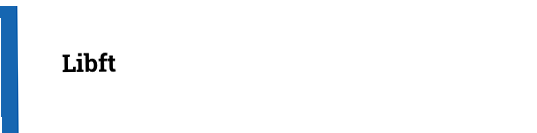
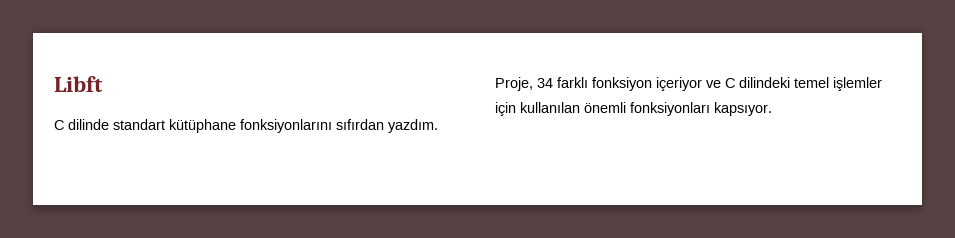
+ C dilinde standart kütüphane fonksiyonlarını sıfırdan yazdım. Proje, 34 farklı fonksiyon içeriyor ve C dilindeki temel işlemler için kullanılan önemli fonksiyonları kapsıyor.

